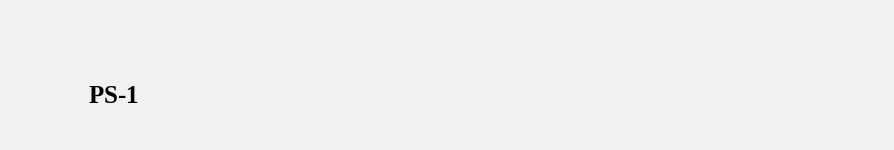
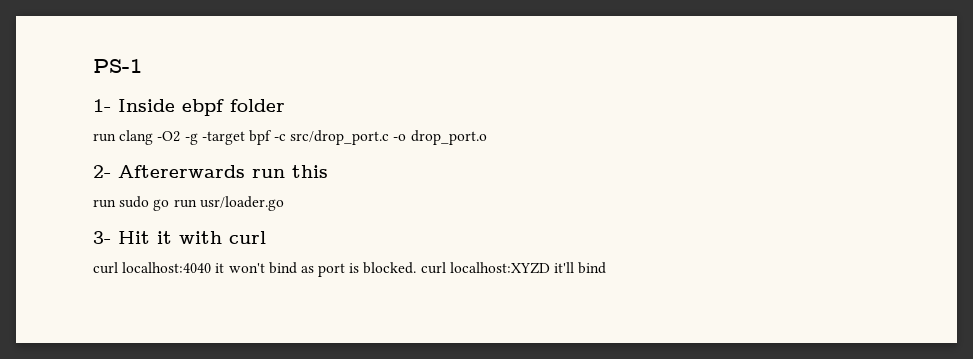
+ 1- Inside ebpf folder
+ run clang -O2 -g -target bpf -c src/drop_port.c -o drop_port.o
+ 2- Aftererwards run this
+ run sudo go run usr/loader.go
+ 3- Hit it with curl
+ curl localhost:4040 it won't bind as port is blocked. curl localhost:XYZD it'll bind

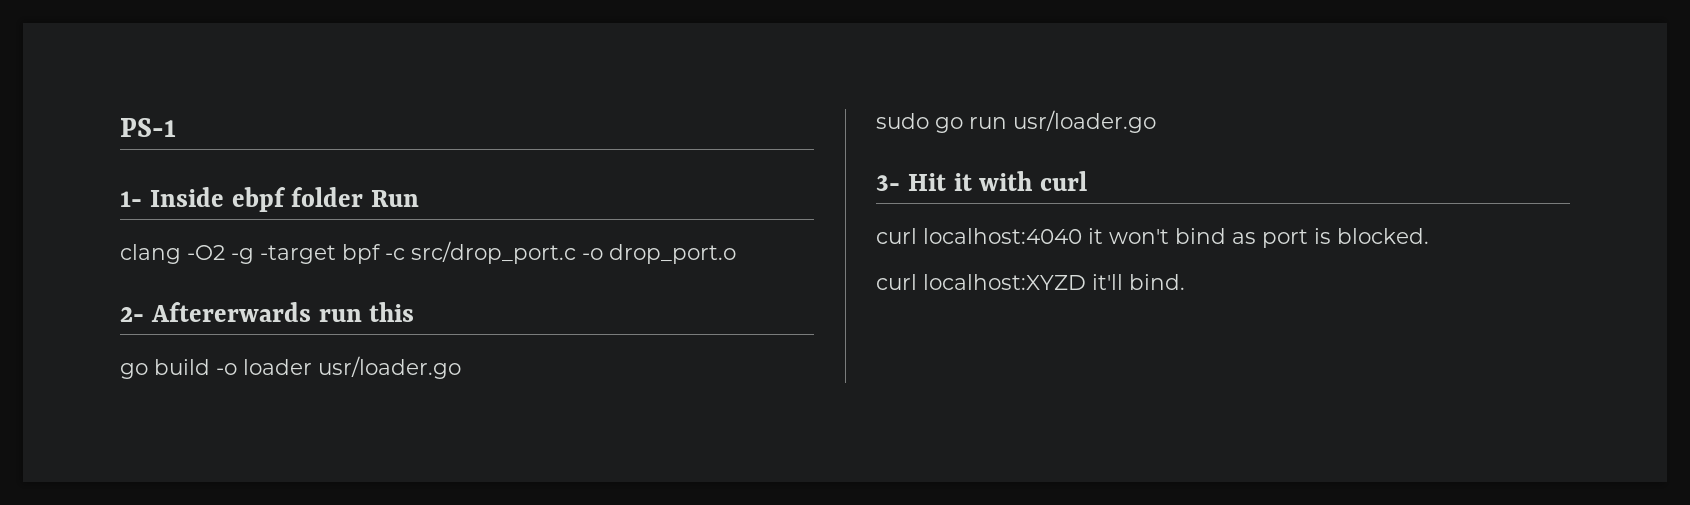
- 1- Inside ebpf folder
- run clang -O2 -g -target bpf -c src/drop_port.c -o drop_port.o
+ 1- Inside ebpf folder Run
+ clang -O2 -g -target bpf -c src/drop_port.c -o drop_port.o
- run sudo go run usr/loader.go
+ go build -o loader usr/loader.go
+ sudo go run usr/loader.go
- curl localhost:4040 it won't bind as port is blocked. curl localhost:XYZD it'll bind
+ curl localhost:4040 it won't bind as port is blocked.
+ curl localhost:XYZD it'll bind.

